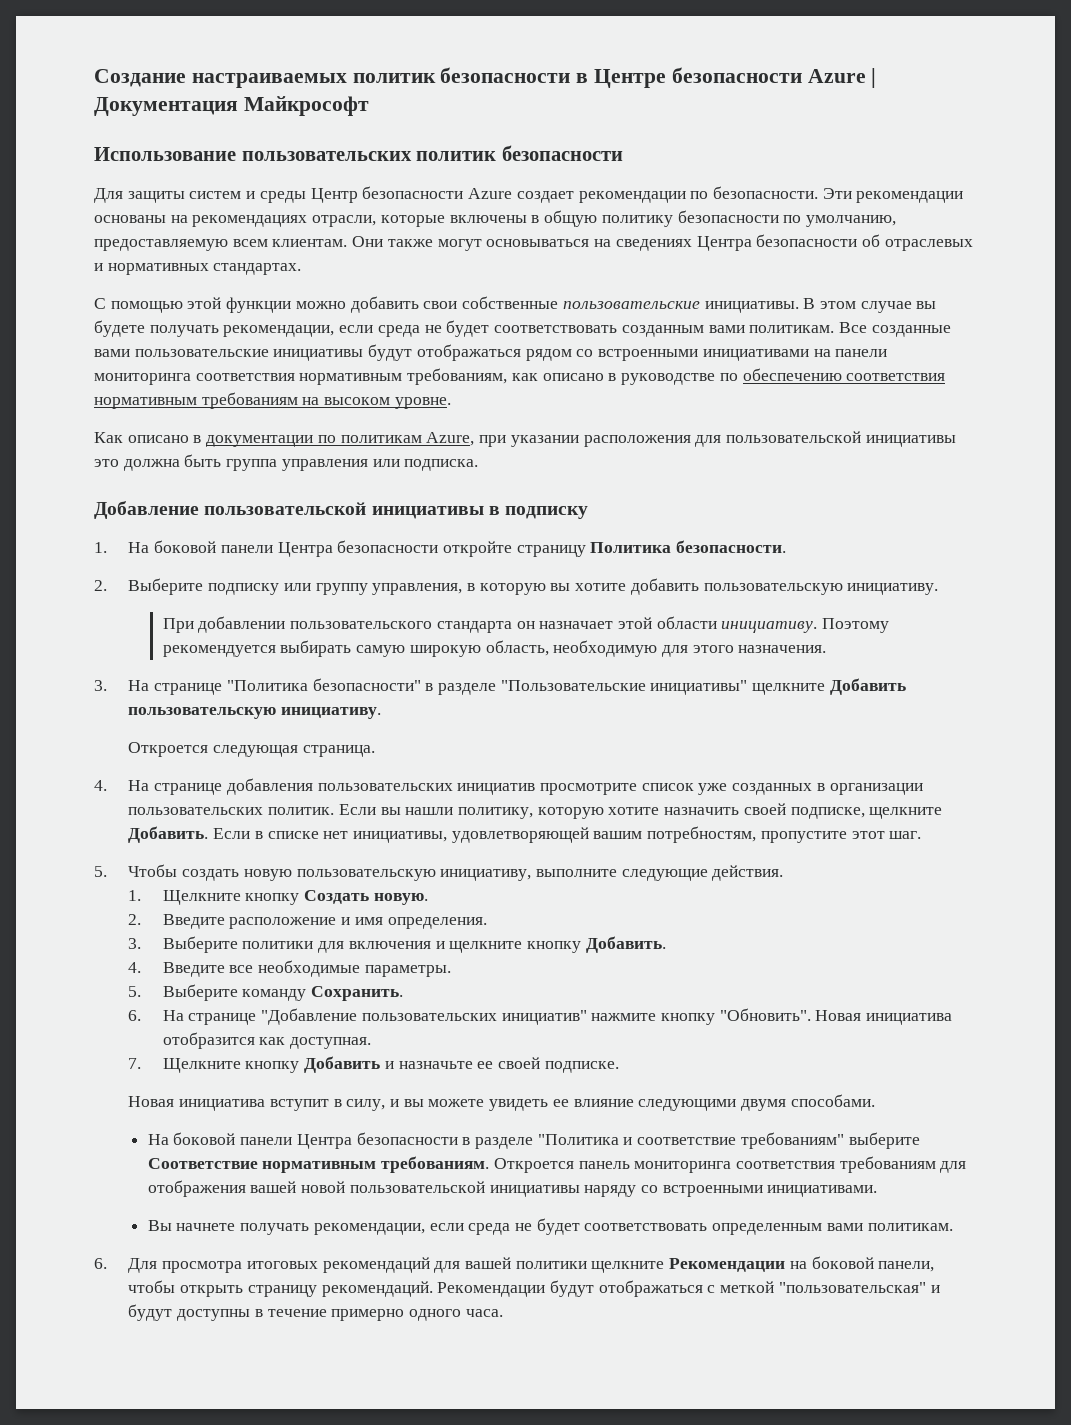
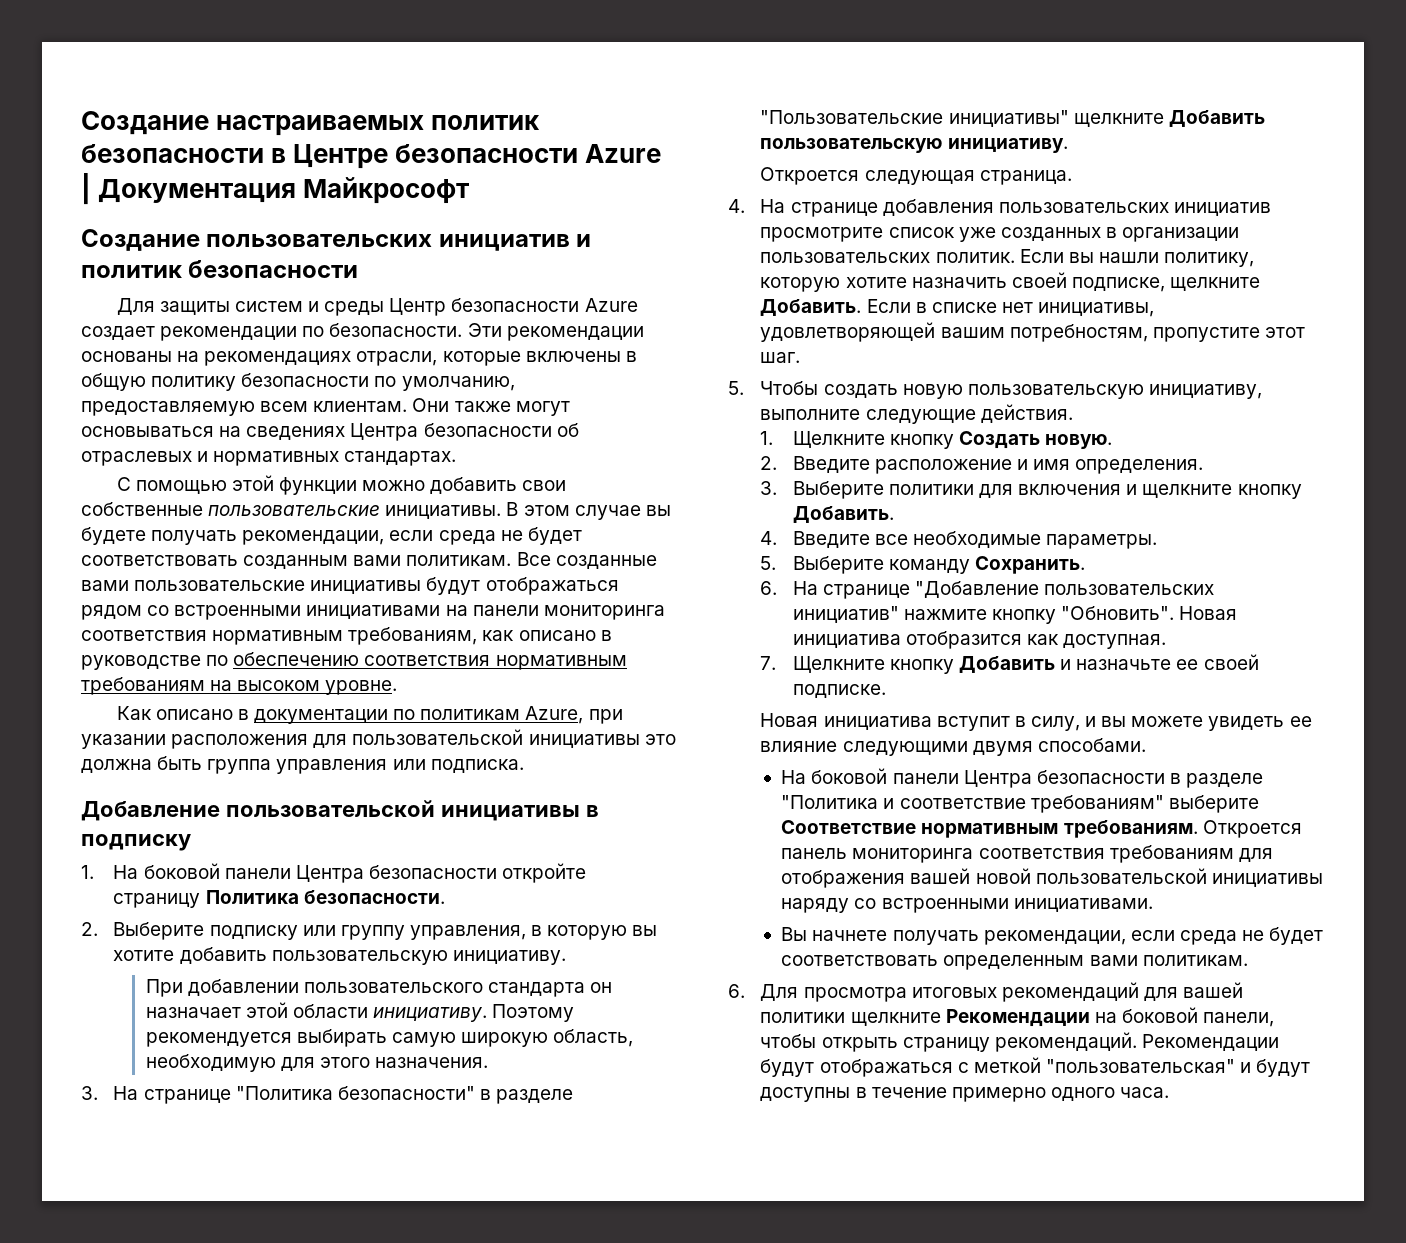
- Использование пользовательских политик безопасности
+ Создание пользовательских инициатив и политик безопасности

